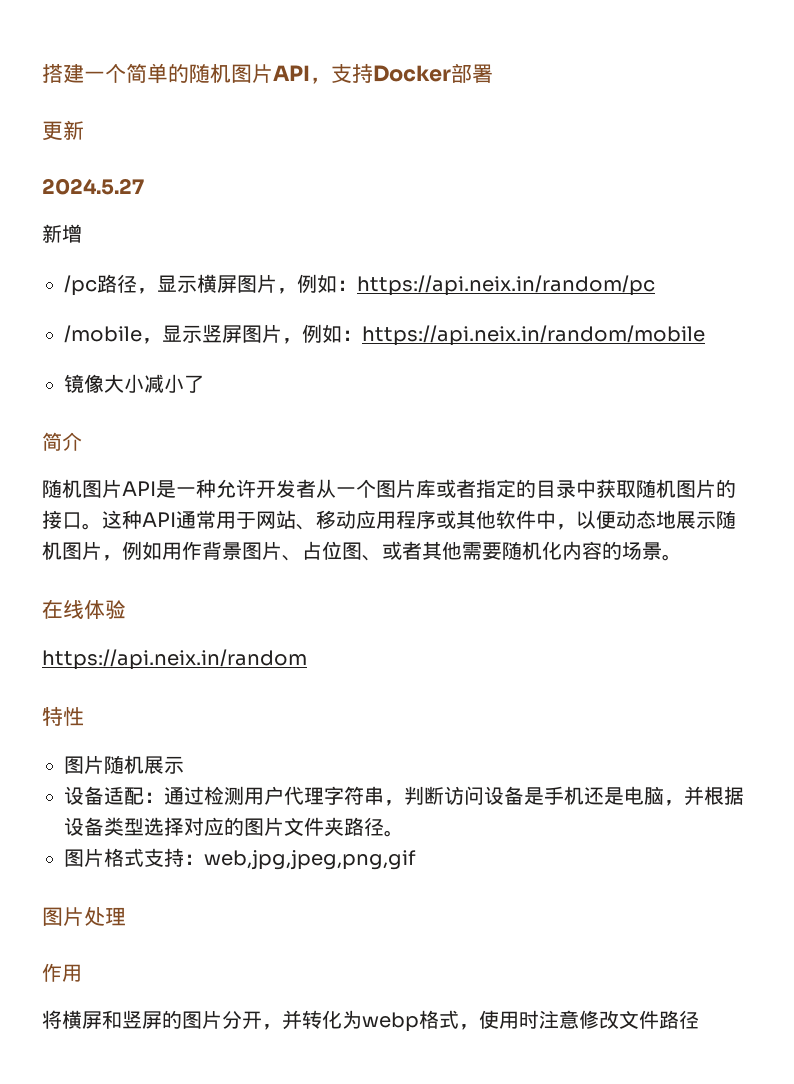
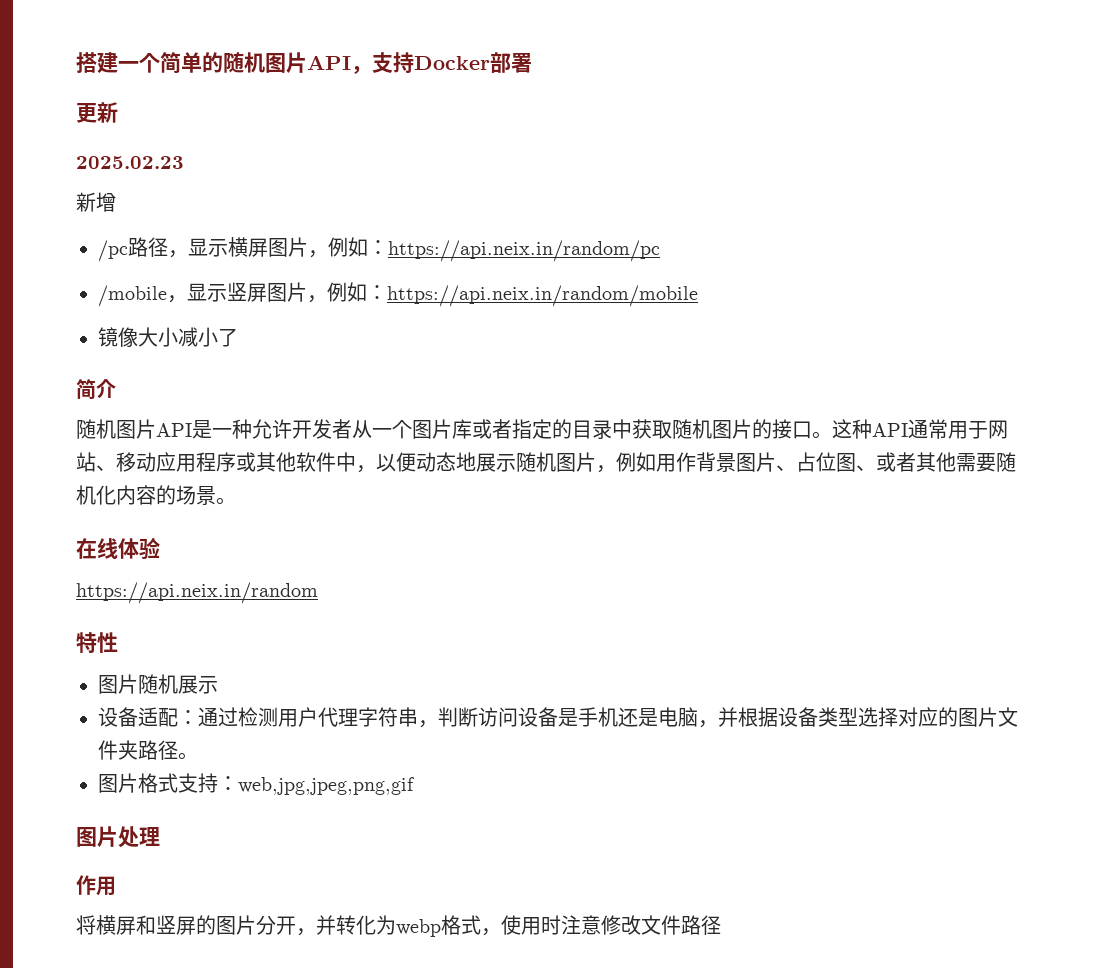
- 2024.5.27
+ 2025.02.23

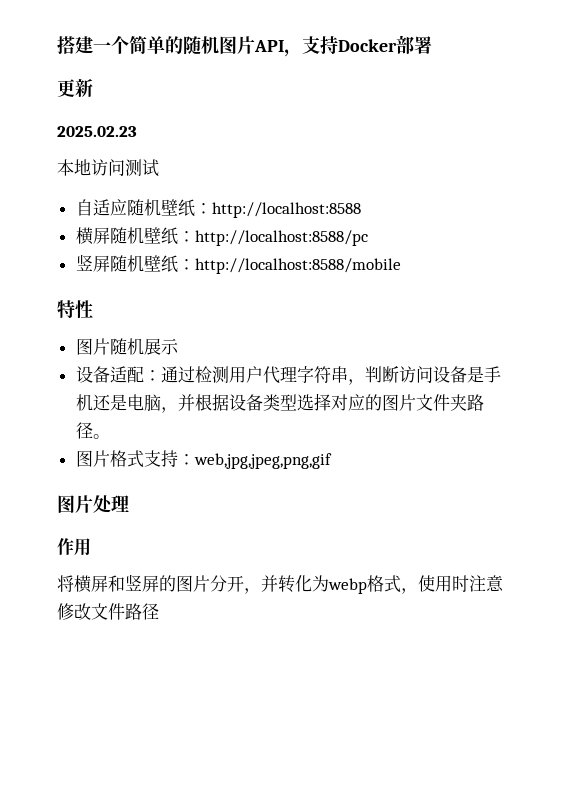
- 新增
- /pc路径，显示横屏图片，例如：https://api.neix.in/random/pc
- /mobile，显示竖屏图片，例如：https://api.neix.in/random/mobile
- 镜像大小减小了
- 简介
- 随机图片API是一种允许开发者从一个图片库或者指定的目录中获取随机图片的接口。这种API通常用于网站、移动应用程序或其他软件中，以便动态地展示随机图片，例如用作背景图片、占位图、或者其他需要随机化内容的场景。
- 在线体验
- https://api.neix.in/random
+ 本地访问测试
+ 自适应随机壁纸：http://localhost:8588
+ 横屏随机壁纸：http://localhost:8588/pc
+ 竖屏随机壁纸：http://localhost:8588/mobile

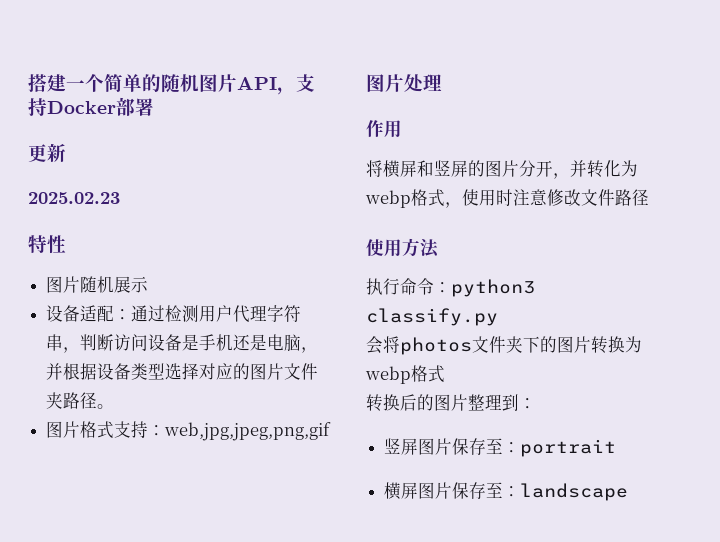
- 本地访问测试
- 自适应随机壁纸：http://localhost:8588
- 横屏随机壁纸：http://localhost:8588/pc
- 竖屏随机壁纸：http://localhost:8588/mobile
+ 使用方法
+ 执行命令：python3 classify.py
+ 会将photos文件夹下的图片转换为webp格式
+ 转换后的图片整理到：
+ 竖屏图片保存至：portrait
+ 横屏图片保存至：landscape

